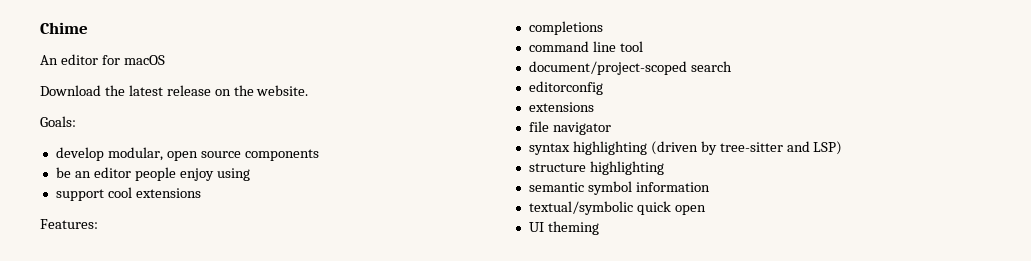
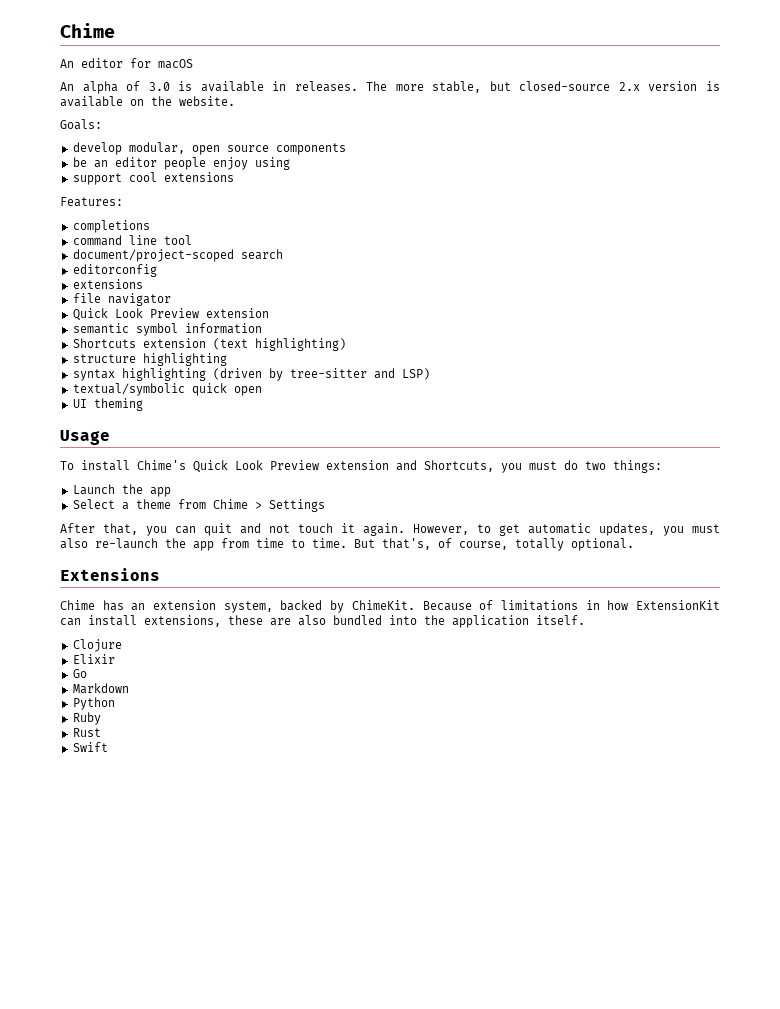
- Download the latest release on the website.
+ An alpha of 3.0 is available in releases. The more stable, but closed-source 2.x version is available on the website.
  file navigator
+ Quick Look Preview extension
+ semantic symbol information
+ Shortcuts extension (text highlighting)
+ structure highlighting
- structure highlighting
- semantic symbol information
+ Usage
+ To install Chime's Quick Look Preview extension and Shortcuts, you must do two things:
+ Launch the app
+ Select a theme from Chime > Settings
+ After that, you can quit and not touch it again. However, to get automatic updates, you must also re-launch the app from time to time. But that's, of course, totally optional.
+ Extensions
+ Chime has an extension system, backed by ChimeKit. Because of limitations in how ExtensionKit can install extensions, these are also bundled into the application itself.
+ Clojure
+ Elixir
+ Go
+ Markdown
+ Python
+ Ruby
+ Rust
+ Swift

